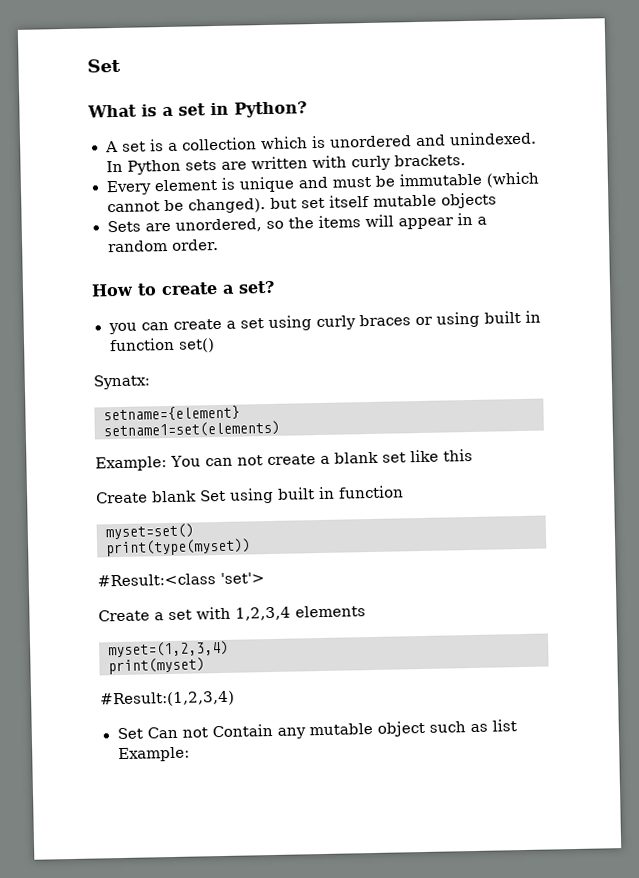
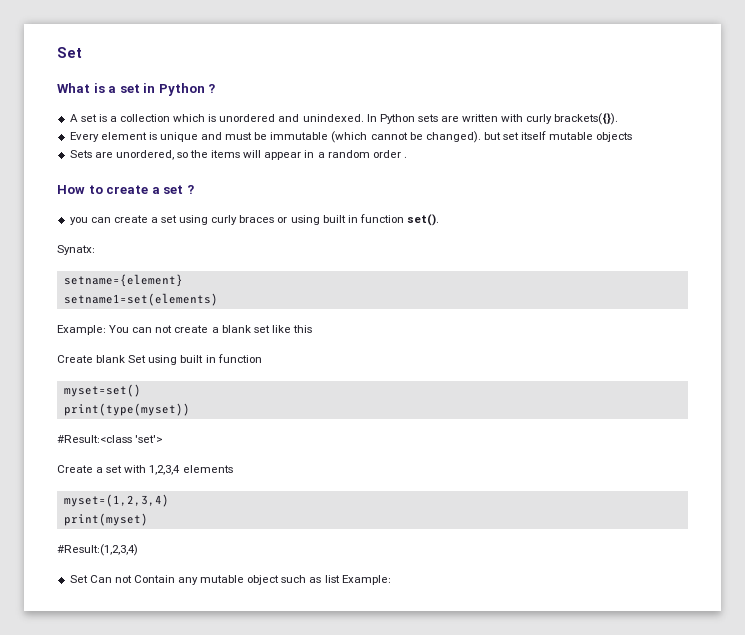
- What is a set in Python?
+ What is a set in Python ?
- In Python sets are written with curly brackets.
+ In Python sets are written with curly brackets({}).
- Sets are unordered, so the items will appear in a random order.
+ Sets are unordered, so the items will appear in a random order .
- How to create a set?
+ How to create a set ?
- you can create a set using curly braces or using built in function set()
+ you can create a set using curly braces or using built in function set().

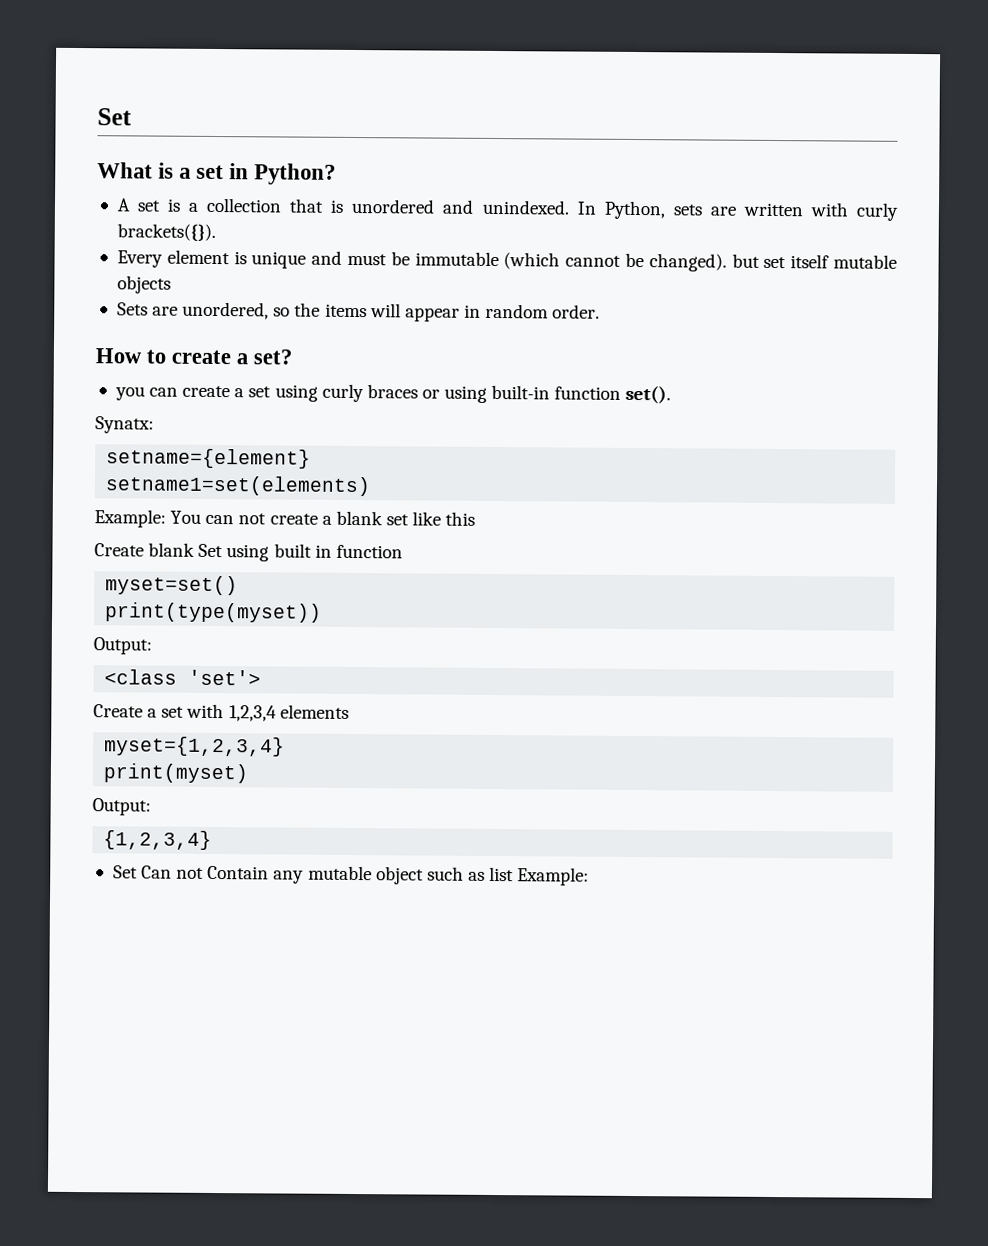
- What is a set in Python ?
+ What is a set in Python?
- A set is a collection which is unordered and unindexed.
+ A set is a collection that is unordered and unindexed.
- In Python sets are written with curly brackets({}).
+ In Python, sets are written with curly brackets({}).
- Sets are unordered, so the items will appear in a random order .
+ Sets are unordered, so the items will appear in random order.
- How to create a set ?
+ How to create a set?
- you can create a set using curly braces or using built in function set().
+ you can create a set using curly braces or using built-in function set().
  print(type(myset))
- #Result:<class 'set'>
+ Output:
+ <class 'set'>
- myset=(1,2,3,4)
+ myset={1,2,3,4}
  print(myset)
- #Result:(1,2,3,4)
+ Output:
+ {1,2,3,4}

